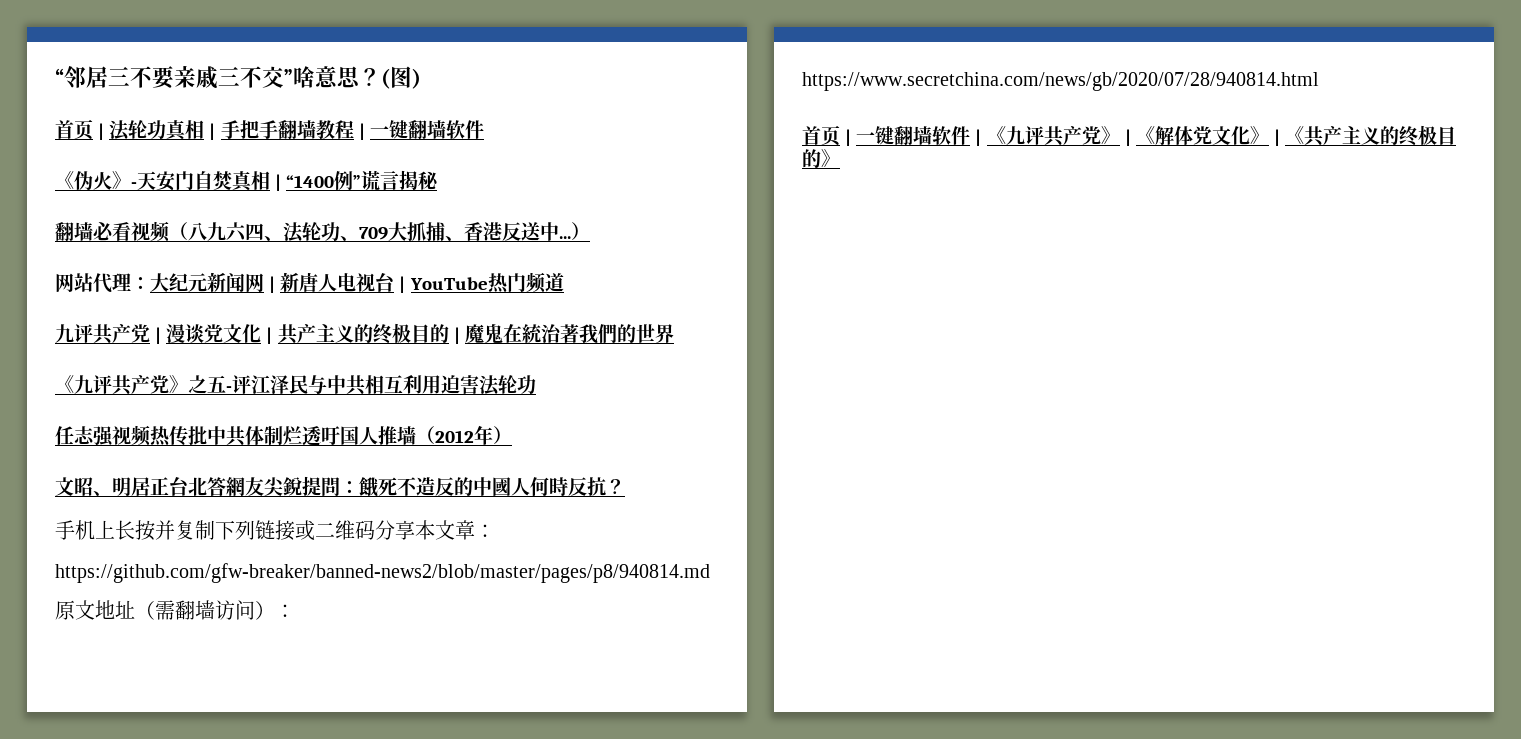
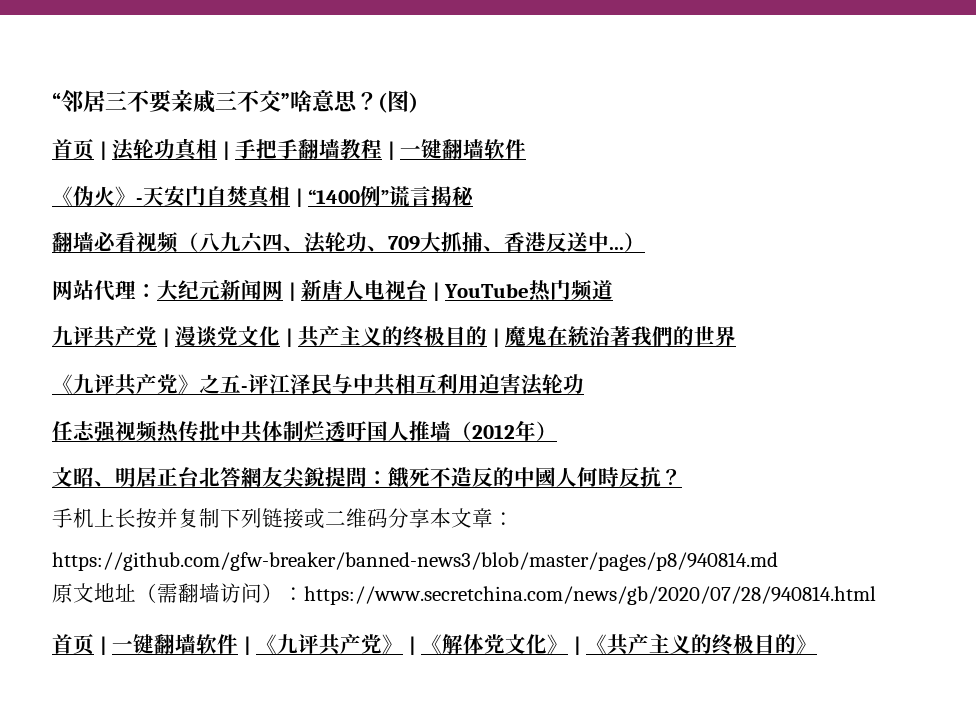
- https://github.com/gfw-breaker/banned-news2/blob/master/pages/p8/940814.md
+ https://github.com/gfw-breaker/banned-news3/blob/master/pages/p8/940814.md

